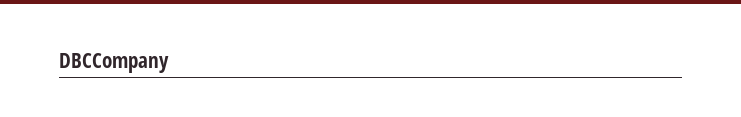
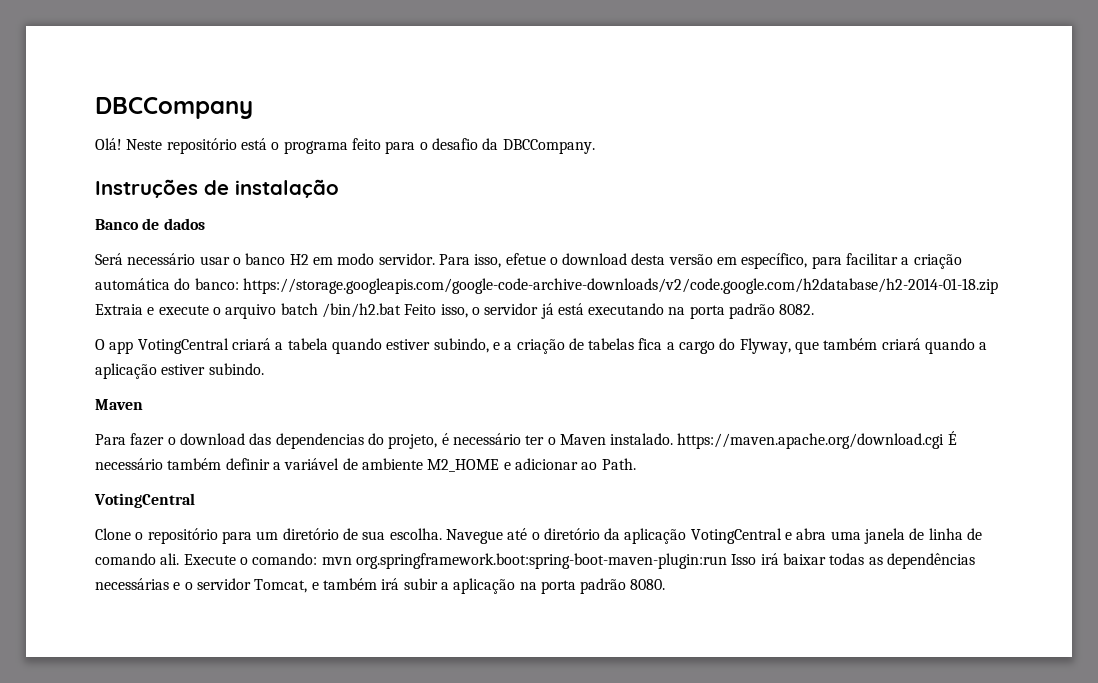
+ Olá! Neste repositório está o programa feito para o desafio da DBCCompany.
+ Instruções de instalação
+ Banco de dados
+ Será necessário usar o banco H2 em modo servidor. Para isso, efetue o download desta versão em específico, para facilitar a criação automática do banco: https://storage.googleapis.com/google-code-archive-downloads/v2/code.google.com/h2database/h2-2014-01-18.zip Extraia e execute o arquivo batch /bin/h2.bat Feito isso, o servidor já está executando na porta padrão 8082.
+ O app VotingCentral criará a tabela quando estiver subindo, e a criação de tabelas fica a cargo do Flyway, que também criará quando a aplicação estiver subindo.
+ Maven
+ Para fazer o download das dependencias do projeto, é necessário ter o Maven instalado. https://maven.apache.org/download.cgi É necessário também definir a variável de ambiente M2_HOME e adicionar ao Path.
+ VotingCentral
+ Clone o repositório para um diretório de sua escolha. Navegue até o diretório da aplicação VotingCentral e abra uma janela de linha de comando ali. Execute o comando: mvn org.springframework.boot:spring-boot-maven-plugin:run Isso irá baixar todas as dependências necessárias e o servidor Tomcat, e também irá subir a aplicação na porta padrão 8080.

